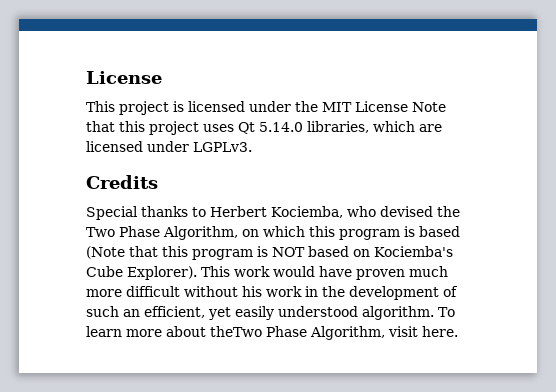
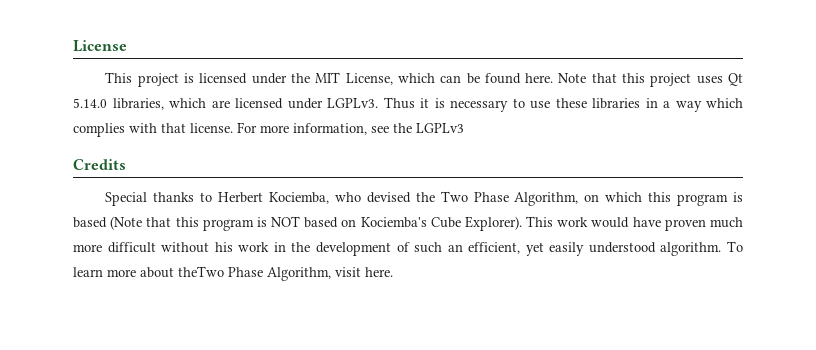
- This project is licensed under the MIT License Note that this project uses Qt 5.14.0 libraries, which are licensed under LGPLv3.
+ This project is licensed under the MIT License, which can be found here. Note that this project uses Qt 5.14.0 libraries, which are licensed under LGPLv3. Thus it is necessary to use these libraries in a way which complies with that license. For more information, see the LGPLv3

